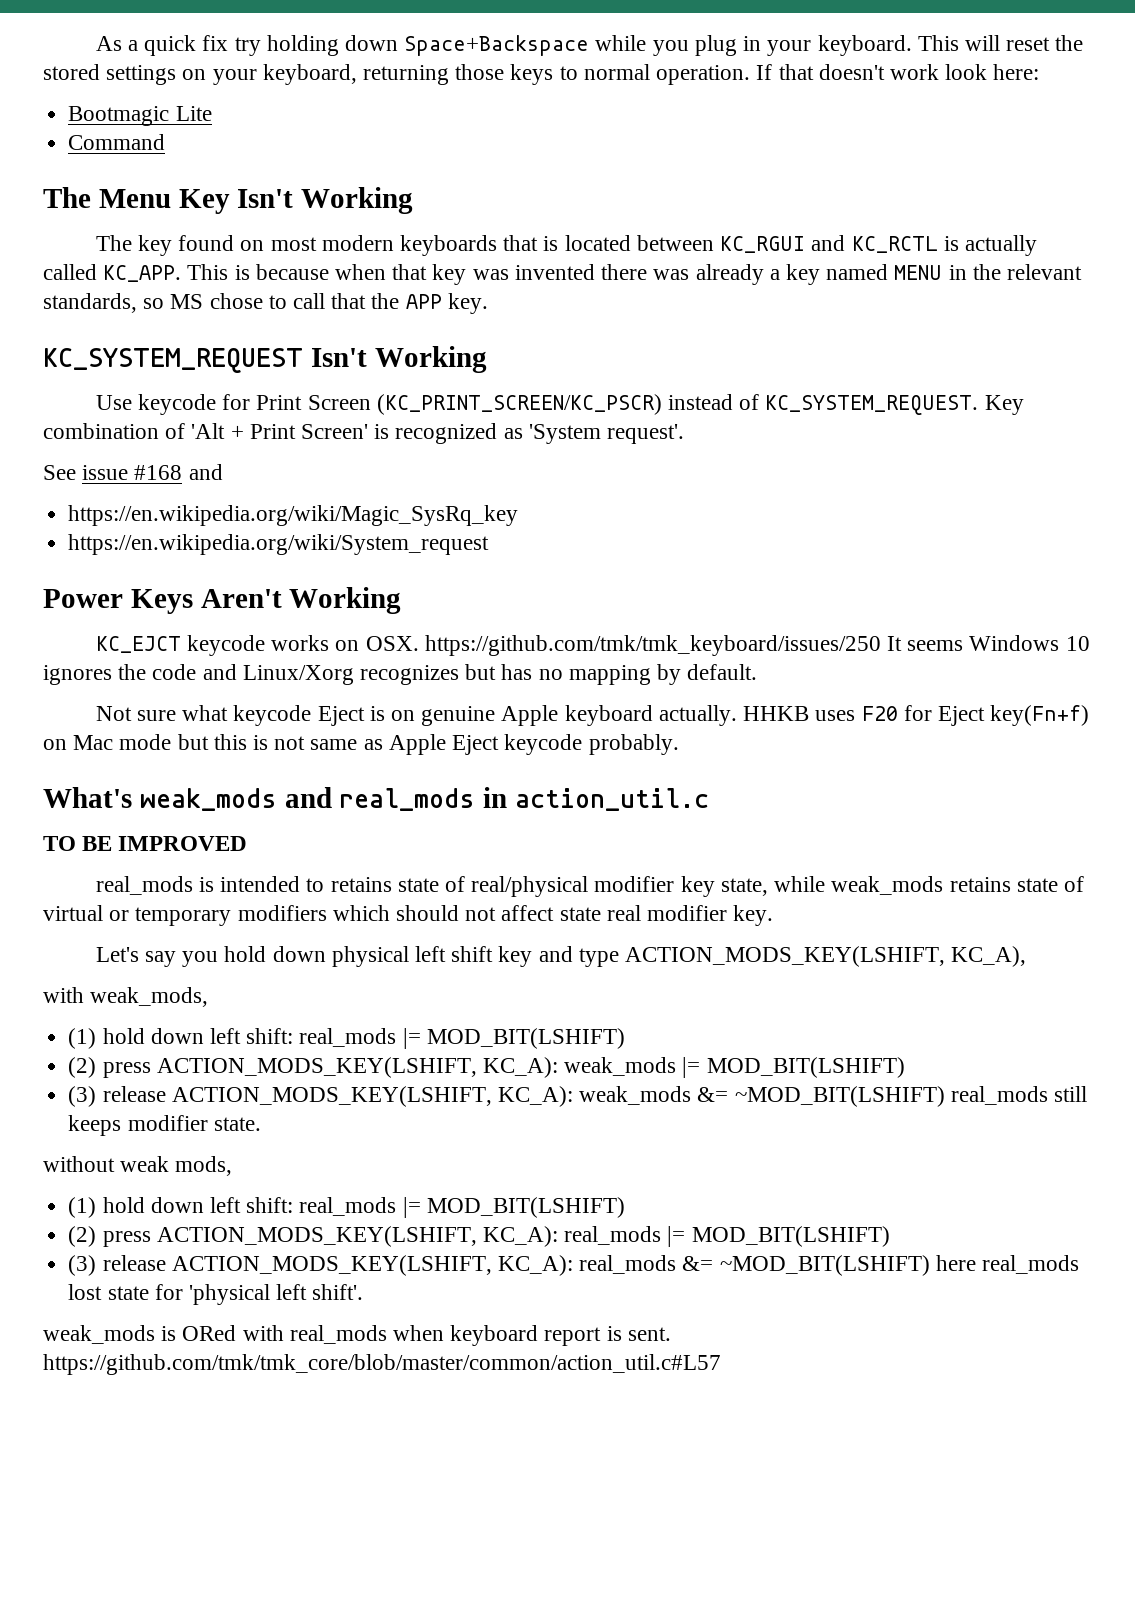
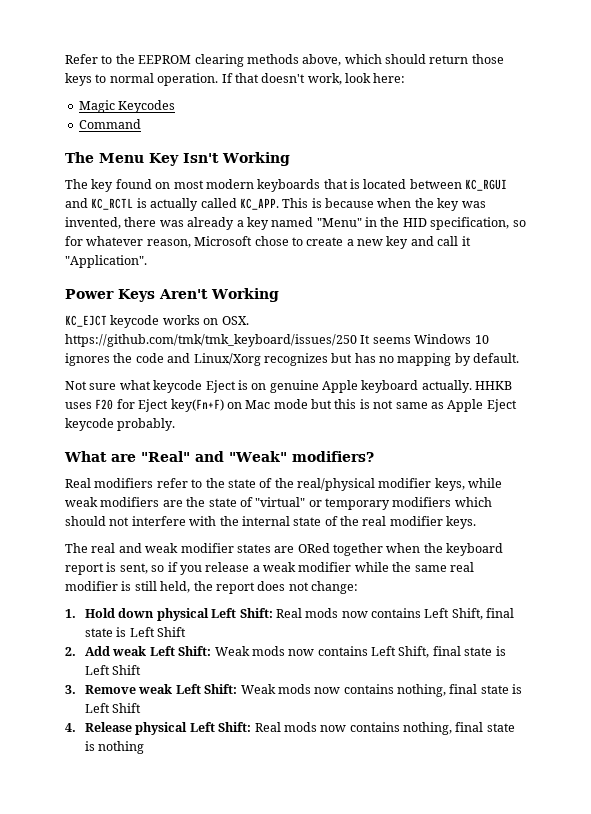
- As a quick fix try holding down Space+Backspace while you plug in your keyboard. This will reset the stored settings on your keyboard, returning those keys to normal operation.
+ Refer to the EEPROM clearing methods above, which should return those keys to normal operation.
- If that doesn't work look here:
+ If that doesn't work, look here:
- Bootmagic Lite
+ Magic Keycodes
- This is because when that key was invented there was already a key named MENU in the relevant standards, so MS chose to call that the APP key.
- KC_SYSTEM_REQUEST Isn't Working
- Use keycode for Print Screen (KC_PRINT_SCREEN/KC_PSCR) instead of KC_SYSTEM_REQUEST. Key combination of 'Alt + Print Screen' is recognized as 'System request'.
- See issue #168 and
- https://en.wikipedia.org/wiki/Magic_SysRq_key
- https://en.wikipedia.org/wiki/System_request
+ This is because when the key was invented, there was already a key named "Menu" in the HID specification, so for whatever reason, Microsoft chose to create a new key and call it "Application".
- HHKB uses F20 for Eject key(Fn+f) on Mac mode but this is not same as Apple Eject keycode probably.
+ HHKB uses F20 for Eject key(Fn+F) on Mac mode but this is not same as Apple Eject keycode probably.
- What's weak_mods and real_mods in action_util.c
- TO BE IMPROVED
- real_mods is intended to retains state of real/physical modifier key state, while weak_mods retains state of virtual or temporary modifiers which should not affect state real modifier key.
- Let's say you hold down physical left shift key and type ACTION_MODS_KEY(LSHIFT, KC_A),
- with weak_mods,
- (1) hold down left shift: real_mods |= MOD_BIT(LSHIFT)
- (2) press ACTION_MODS_KEY(LSHIFT, KC_A): weak_mods |= MOD_BIT(LSHIFT)
- (3) release ACTION_MODS_KEY(LSHIFT, KC_A): weak_mods &= ~MOD_BIT(LSHIFT) real_mods still keeps modifier state.
- without weak mods,
- (1) hold down left shift: real_mods |= MOD_BIT(LSHIFT)
- (2) press ACTION_MODS_KEY(LSHIFT, KC_A): real_mods |= MOD_BIT(LSHIFT)
- (3) release ACTION_MODS_KEY(LSHIFT, KC_A): real_mods &= ~MOD_BIT(LSHIFT) here real_mods lost state for 'physical left shift'.
- weak_mods is ORed with real_mods when keyboard report is sent. https://github.com/tmk/tmk_core/blob/master/common/action_util.c#L57
+ What are "Real" and "Weak" modifiers?
+ Real modifiers refer to the state of the real/physical modifier keys, while weak modifiers are the state of "virtual" or temporary modifiers which should not interfere with the internal state of the real modifier keys.
+ The real and weak modifier states are ORed together when the keyboard report is sent, so if you release a weak modifier while the same real modifier is still held, the report does not change:
+ 1. Hold down physical Left Shift: Real mods now contains Left Shift, final state is Left Shift
+ 2. Add weak Left Shift: Weak mods now contains Left Shift, final state is Left Shift
+ 3. Remove weak Left Shift: Weak mods now contains nothing, final state is Left Shift
+ 4. Release physical Left Shift: Real mods now contains nothing, final state is nothing

